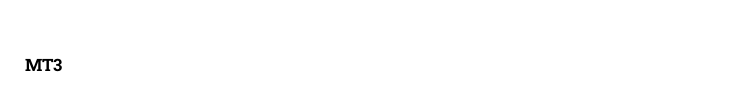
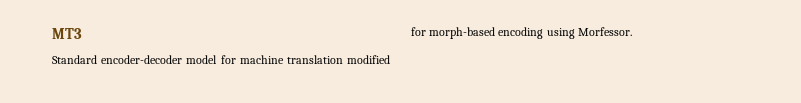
+ Standard encoder-decoder model for machine translation modified for morph-based encoding using Morfessor.

